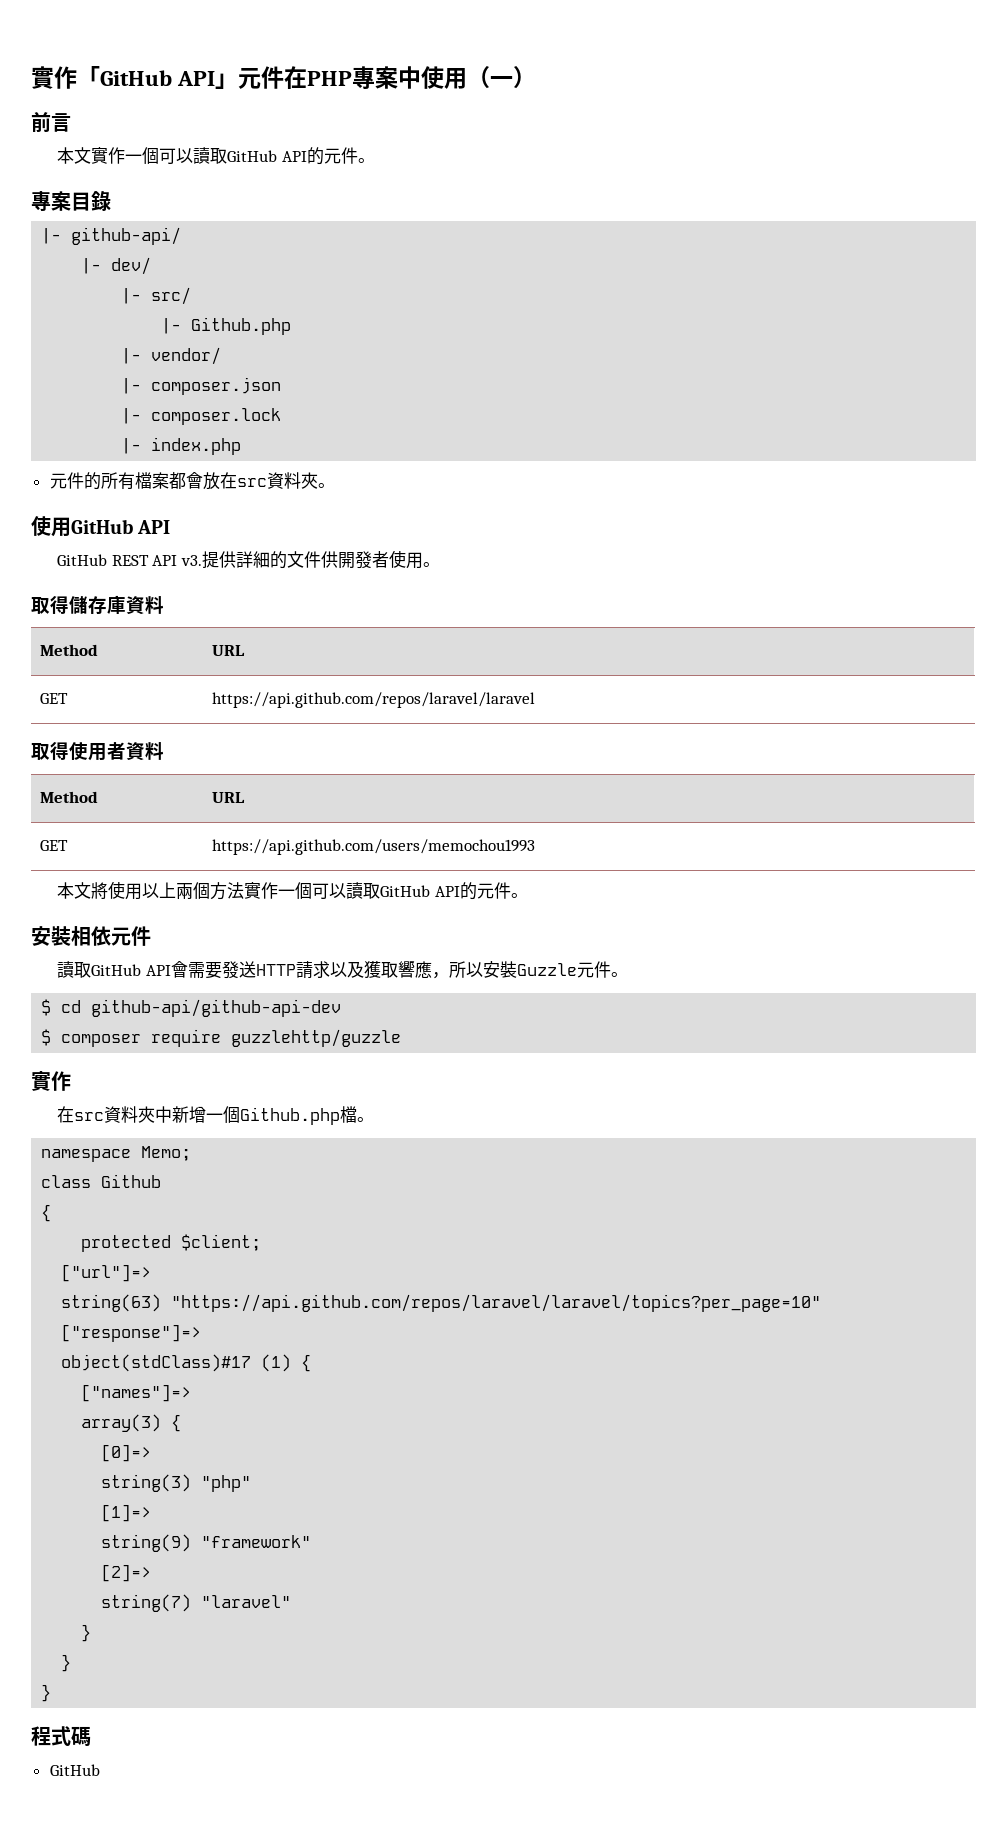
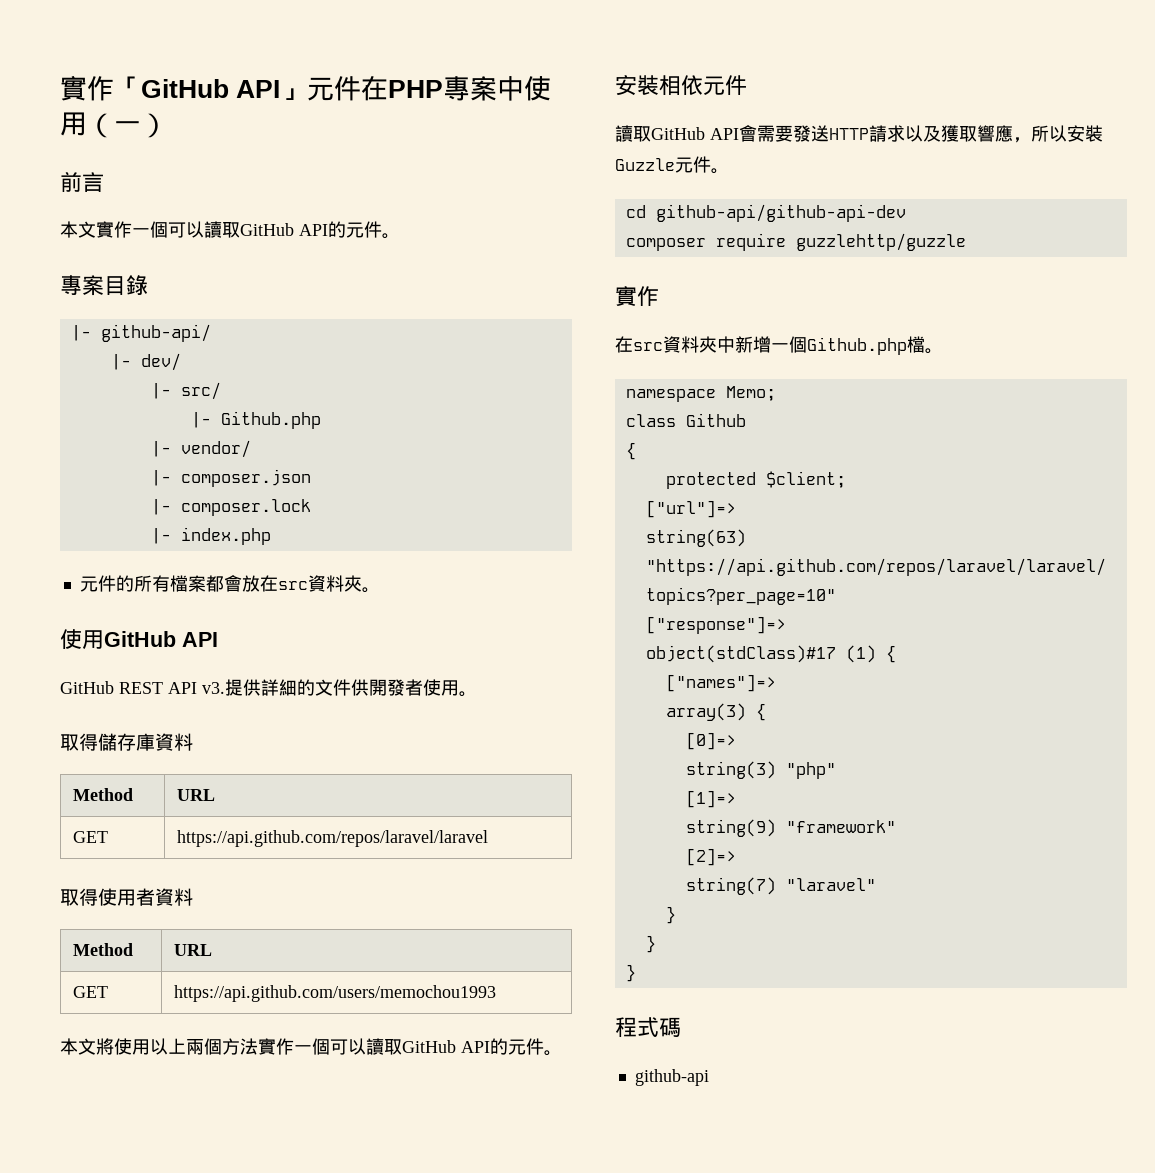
- $ cd github-api/github-api-dev
+ cd github-api/github-api-dev
- $ composer require guzzlehttp/guzzle
+ composer require guzzlehttp/guzzle
  程式碼
- GitHub
+ github-api

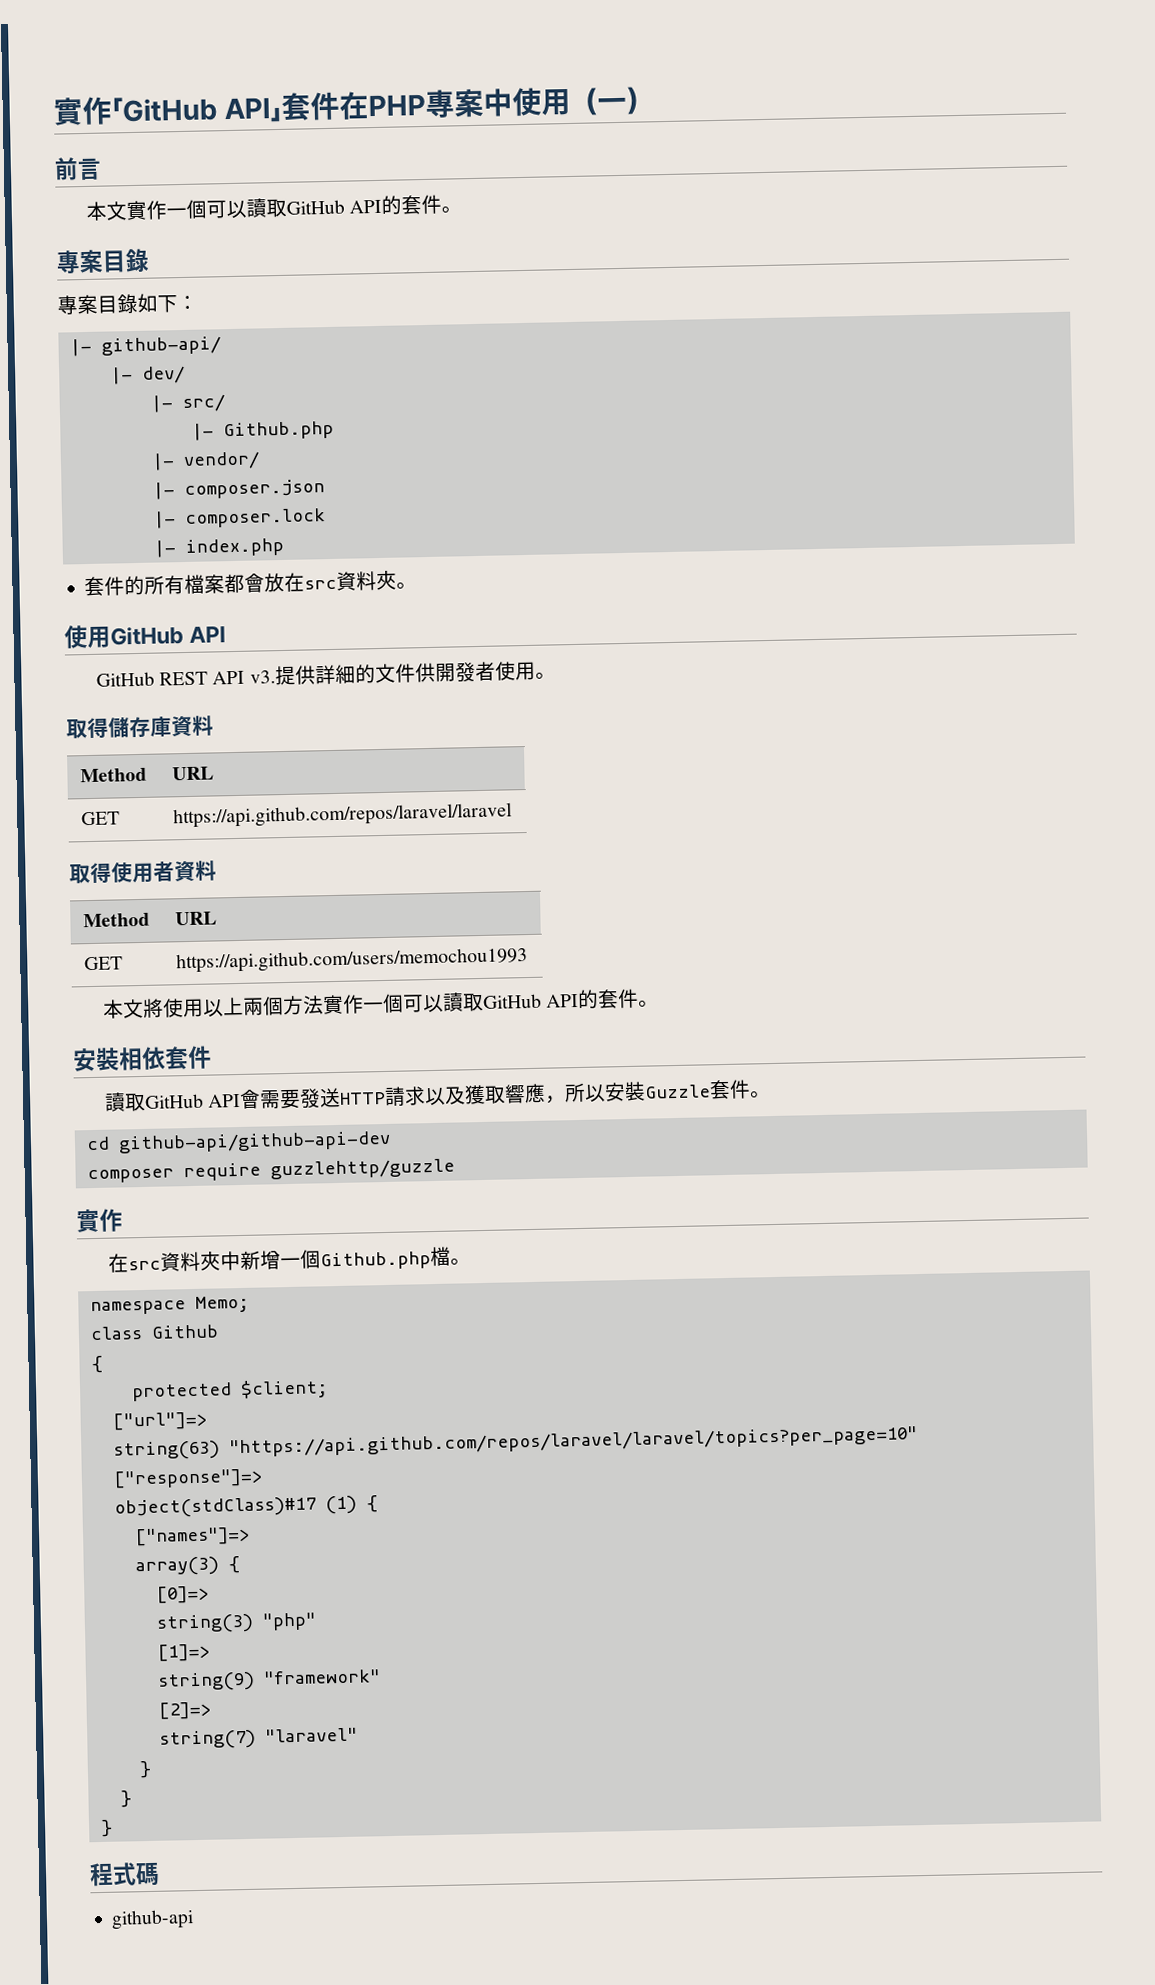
- 實作「GitHub API」元件在PHP專案中使用（一）
+ 實作「GitHub API」套件在PHP專案中使用（一）
- 本文實作一個可以讀取GitHub API的元件。
+ 本文實作一個可以讀取GitHub API的套件。
+ 專案目錄如下：
- 元件的所有檔案都會放在src資料夾。
+ 套件的所有檔案都會放在src資料夾。
- 本文將使用以上兩個方法實作一個可以讀取GitHub API的元件。
+ 本文將使用以上兩個方法實作一個可以讀取GitHub API的套件。
- 安裝相依元件
+ 安裝相依套件
- 讀取GitHub API會需要發送HTTP請求以及獲取響應，所以安裝Guzzle元件。
+ 讀取GitHub API會需要發送HTTP請求以及獲取響應，所以安裝Guzzle套件。

